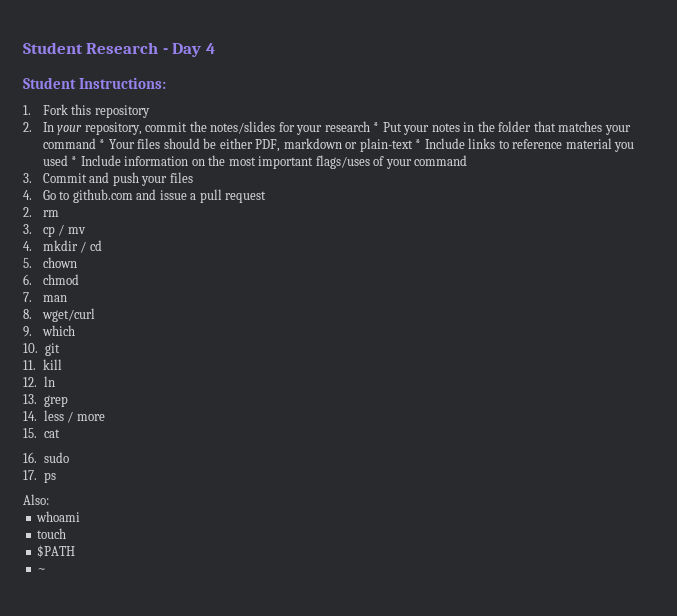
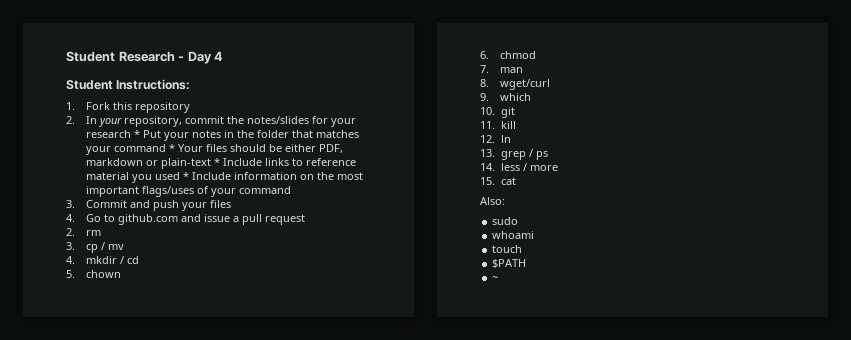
- 13. grep
+ 13. grep / ps
- 16. sudo
+ Also:
+ sudo
- 17. ps
- Also:

